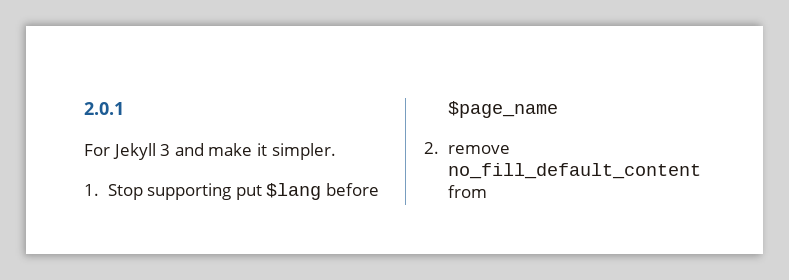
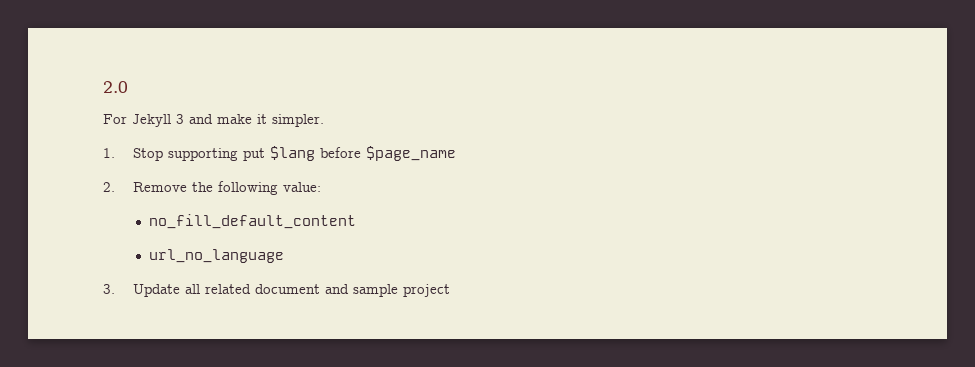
- 2.0.1
+ 2.0
- 2. remove no_fill_default_content from
+ 2. Remove the following value:
+ no_fill_default_content
+ url_no_language
+ 3. Update all related document and sample project

